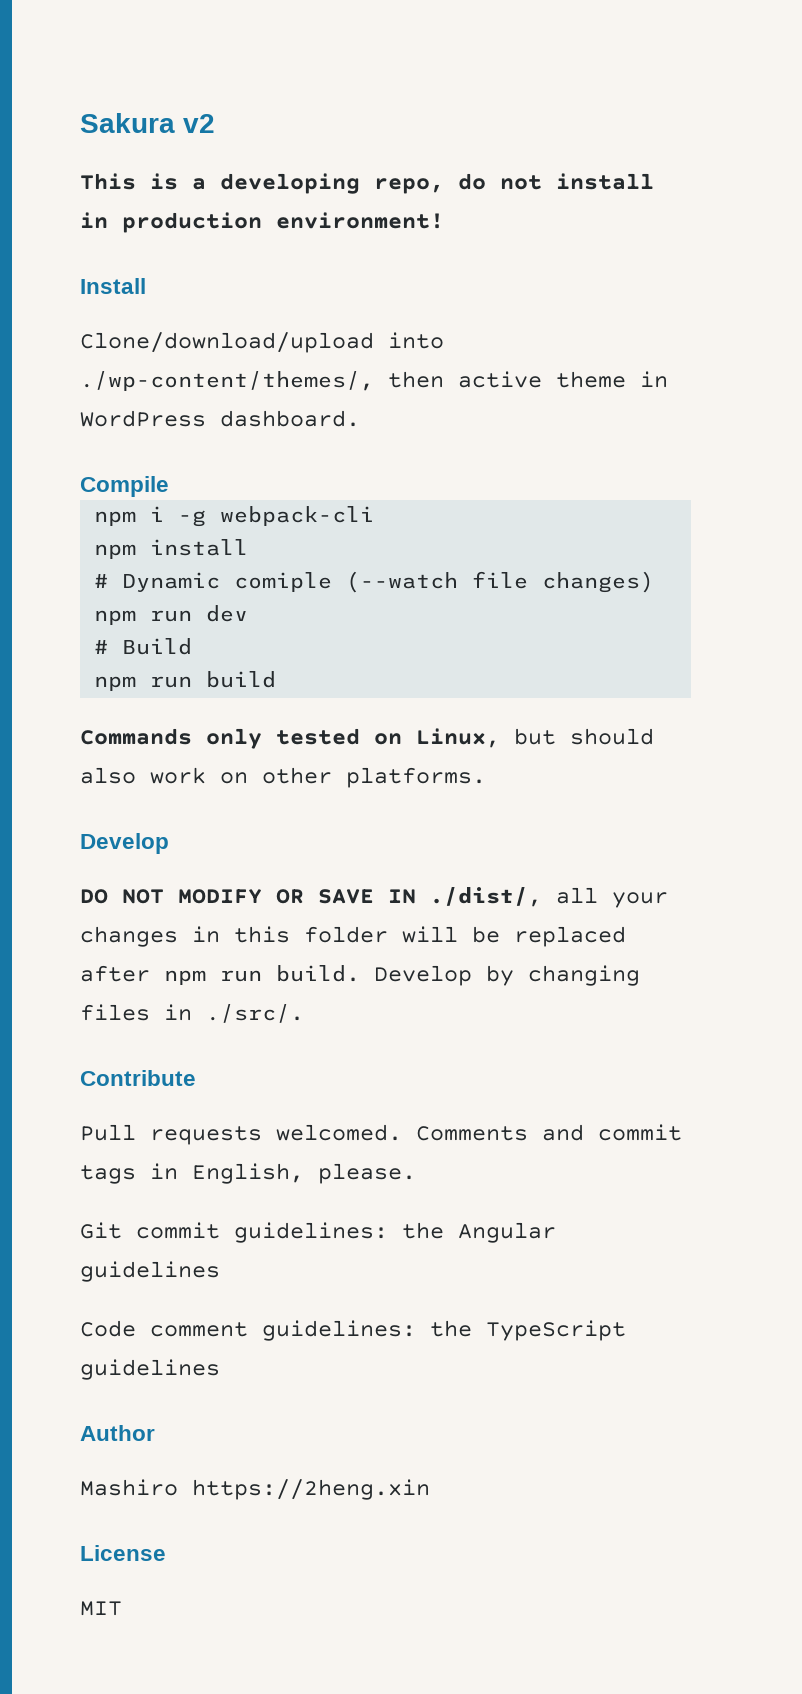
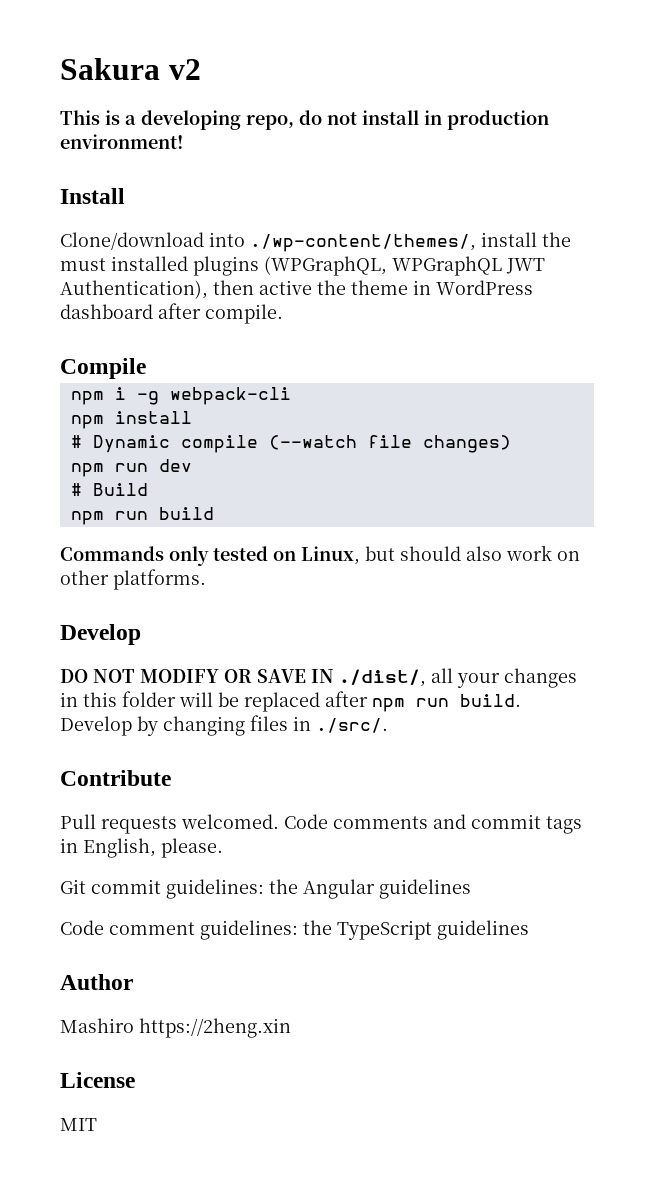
- Clone/download/upload into ./wp-content/themes/, then active theme in WordPress dashboard.
+ Clone/download into ./wp-content/themes/, install the must installed plugins (WPGraphQL, WPGraphQL JWT Authentication), then active the theme in WordPress dashboard after compile.
- # Dynamic comiple (--watch file changes)
+ # Dynamic compile (--watch file changes)
- Comments and commit tags in English, please.
+ Code comments and commit tags in English, please.

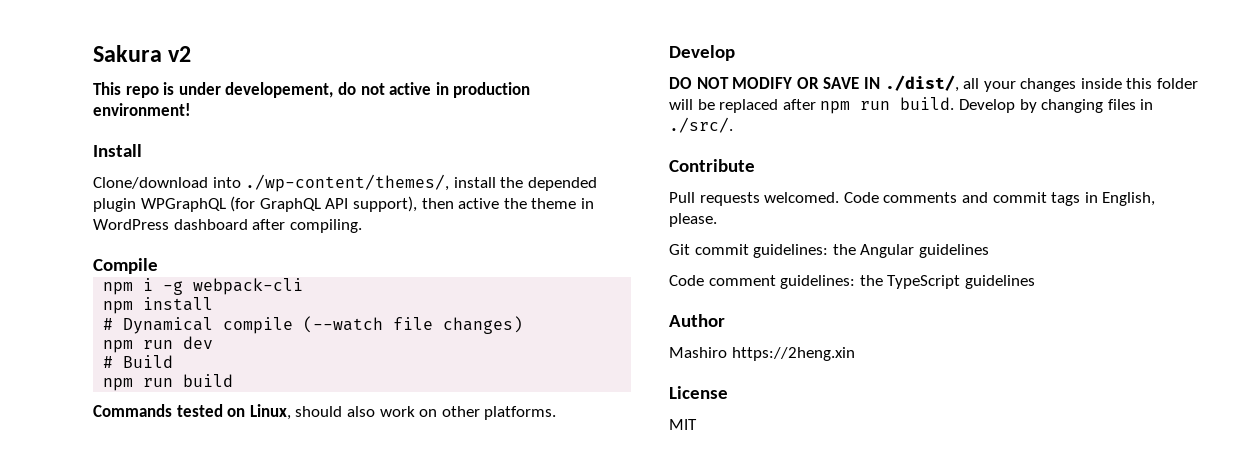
- This is a developing repo, do not install in production environment!
+ This repo is under developement, do not active in production environment!
- Clone/download into ./wp-content/themes/, install the must installed plugins (WPGraphQL, WPGraphQL JWT Authentication), then active the theme in WordPress dashboard after compile.
+ Clone/download into ./wp-content/themes/, install the depended plugin WPGraphQL (for GraphQL API support), then active the theme in WordPress dashboard after compiling.
- # Dynamic compile (--watch file changes)
+ # Dynamical compile (--watch file changes)
- Commands only tested on Linux, but should also work on other platforms.
+ Commands tested on Linux, should also work on other platforms.
- DO NOT MODIFY OR SAVE IN ./dist/, all your changes in this folder will be replaced after npm run build.
+ DO NOT MODIFY OR SAVE IN ./dist/, all your changes inside this folder will be replaced after npm run build.

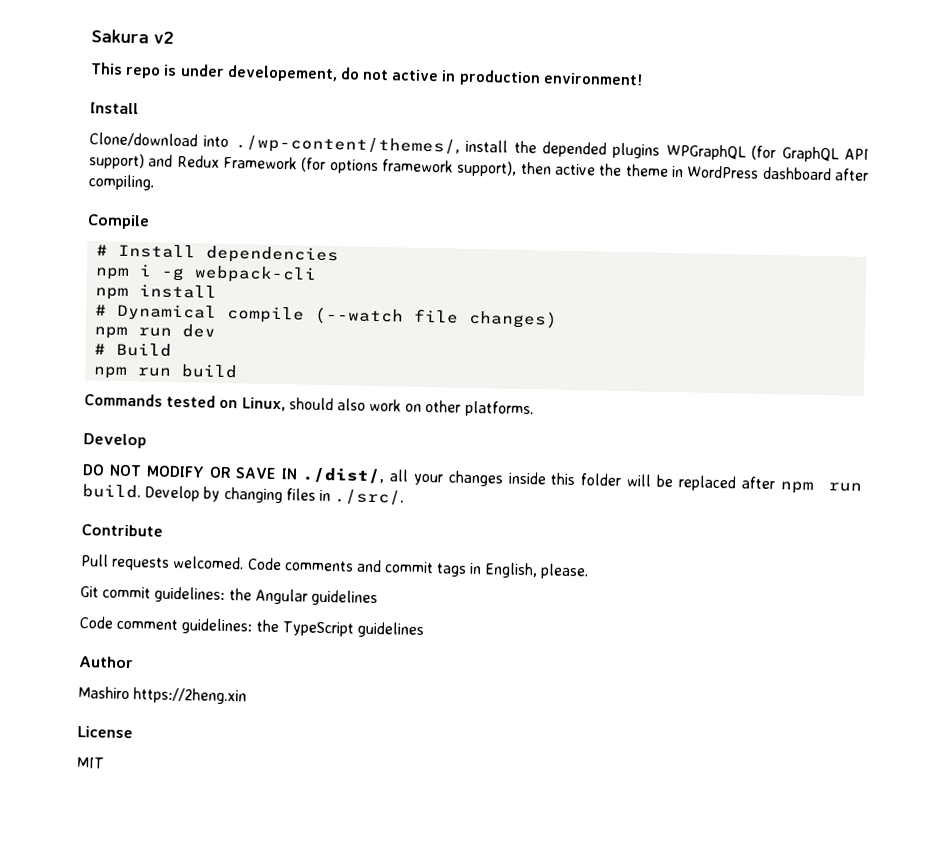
- Clone/download into ./wp-content/themes/, install the depended plugin WPGraphQL (for GraphQL API support), then active the theme in WordPress dashboard after compiling.
+ Clone/download into ./wp-content/themes/, install the depended plugins WPGraphQL (for GraphQL API support) and Redux Framework (for options framework support), then active the theme in WordPress dashboard after compiling.
+ # Install dependencies

